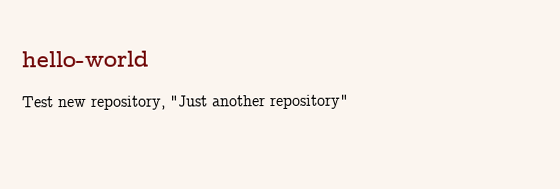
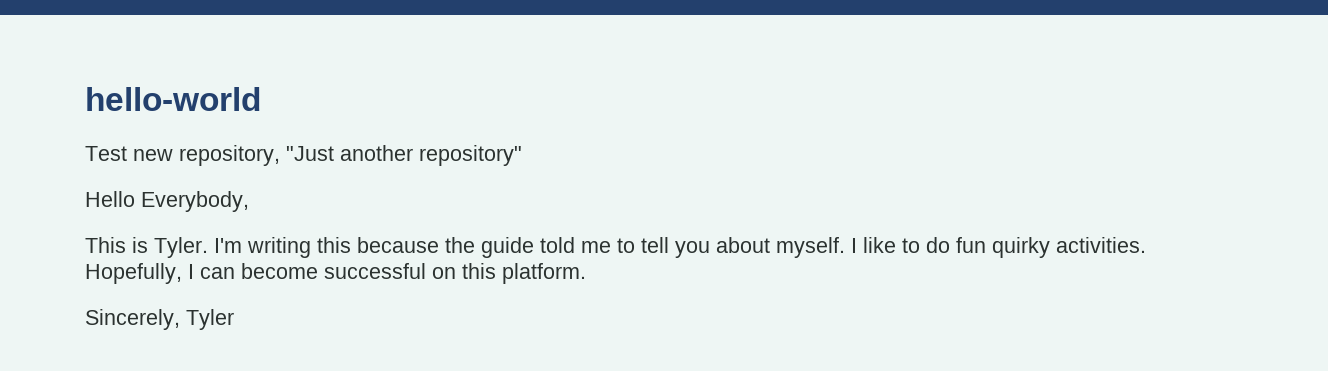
+ Hello Everybody,
+ This is Tyler. I'm writing this because the guide told me to tell you about myself. I like to do fun quirky activities. Hopefully, I can become successful on this platform.
+ Sincerely, Tyler

